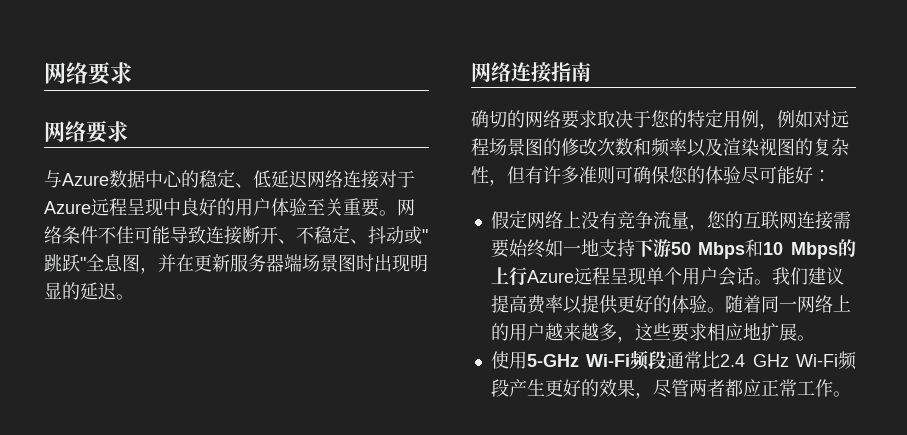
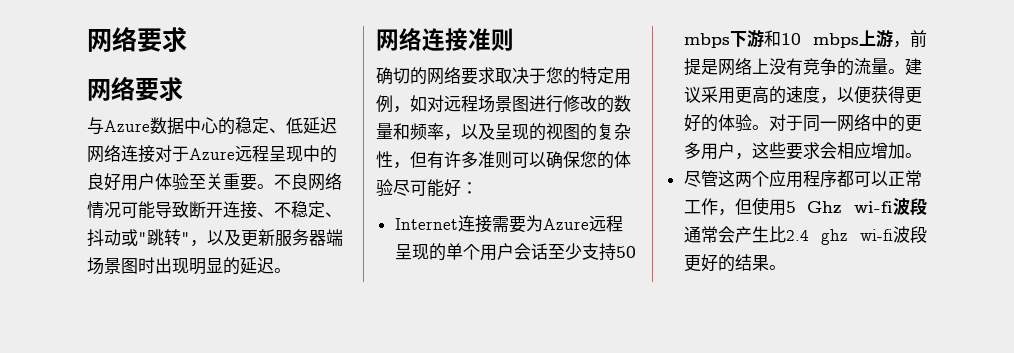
- 与Azure数据中心的稳定、低延迟网络连接对于Azure远程呈现中良好的用户体验至关重要。
+ 与Azure数据中心的稳定、低延迟网络连接对于Azure远程呈现中的良好用户体验至关重要。
- 网络条件不佳可能导致连接断开、不稳定、抖动或"跳跃"全息图，并在更新服务器端场景图时出现明显的延迟。
+ 不良网络情况可能导致断开连接、不稳定、抖动或"跳转"，以及更新服务器端场景图时出现明显的延迟。
- 网络连接指南
+ 网络连接准则
- 确切的网络要求取决于您的特定用例，例如对远程场景图的修改次数和频率以及渲染视图的复杂性，但有许多准则可确保您的体验尽可能好：
+ 确切的网络要求取决于您的特定用例，如对远程场景图进行修改的数量和频率，以及呈现的视图的复杂性，但有许多准则可以确保您的体验尽可能好：
- 假定网络上没有竞争流量，您的互联网连接需要始终如一地支持下游50 Mbps和10 Mbps的上行Azure远程呈现单个用户会话。我们建议提高费率以提供更好的体验。
+ Internet连接需要为Azure远程呈现的单个用户会话至少支持50 mbps下游和10 mbps上游，前提是网络上没有竞争的流量。建议采用更高的速度，以便获得更好的体验。
- 随着同一网络上的用户越来越多，这些要求相应地扩展。
- 使用5-GHz Wi-Fi频段通常比2.4 GHz Wi-Fi频段产生更好的效果，尽管两者都应正常工作。
+ 对于同一网络中的更多用户，这些要求会相应增加。
+ 尽管这两个应用程序都可以正常工作，但使用5 Ghz wi-fi波段通常会产生比2.4 ghz wi-fi波段更好的结果。

